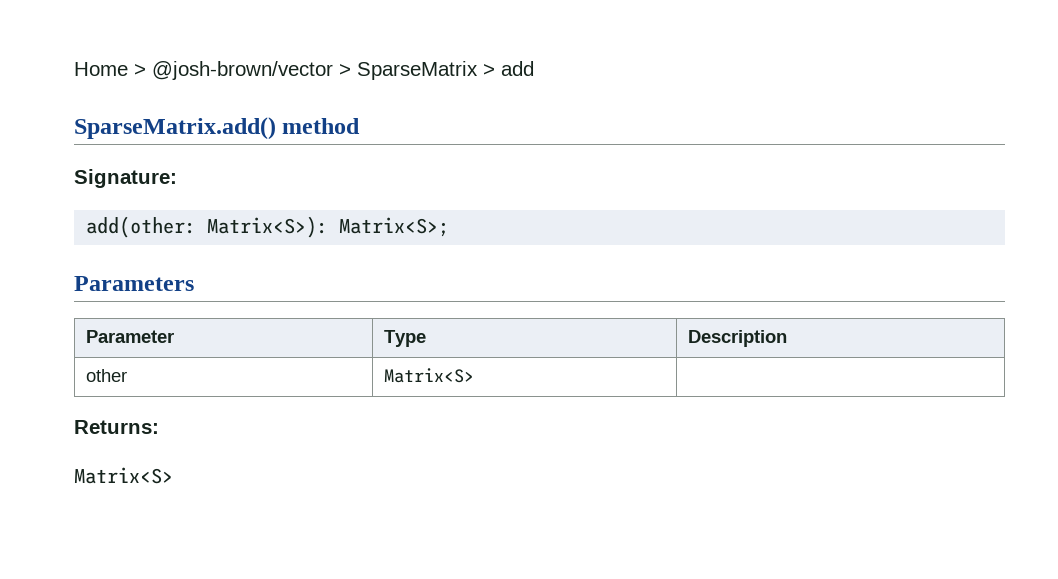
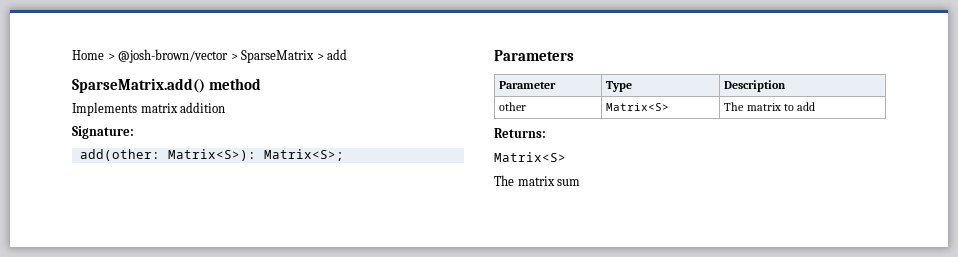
+ Implements matrix addition
- other | Matrix<S> |
+ other | Matrix<S> | The matrix to add
+ The matrix sum

